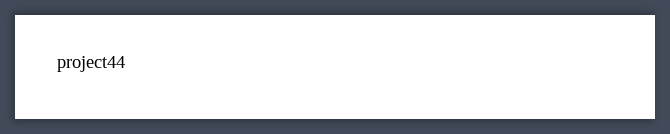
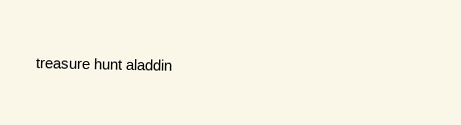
- project44
+ treasure hunt aladdin

